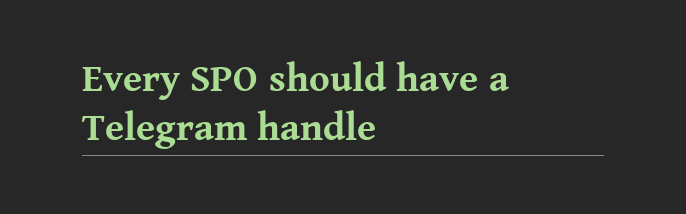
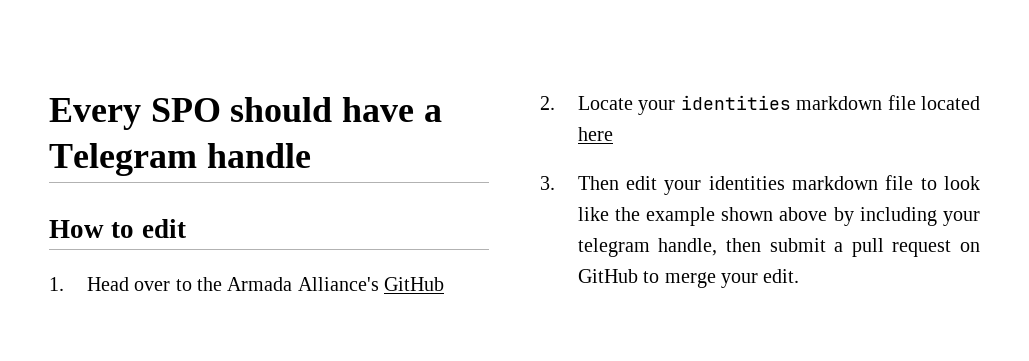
+ How to edit
+ 1. Head over to the Armada Alliance's GitHub
+ 2. Locate your identities markdown file located here
+ 3. Then edit your identities markdown file to look like the example shown above by including your telegram handle, then submit a pull request on GitHub to merge your edit.

